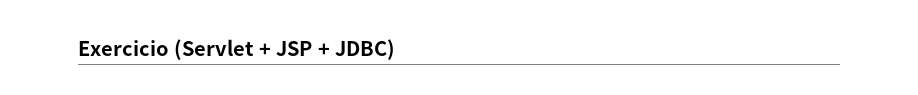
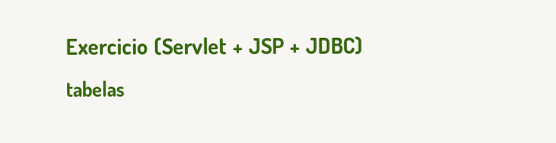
+ tabelas

